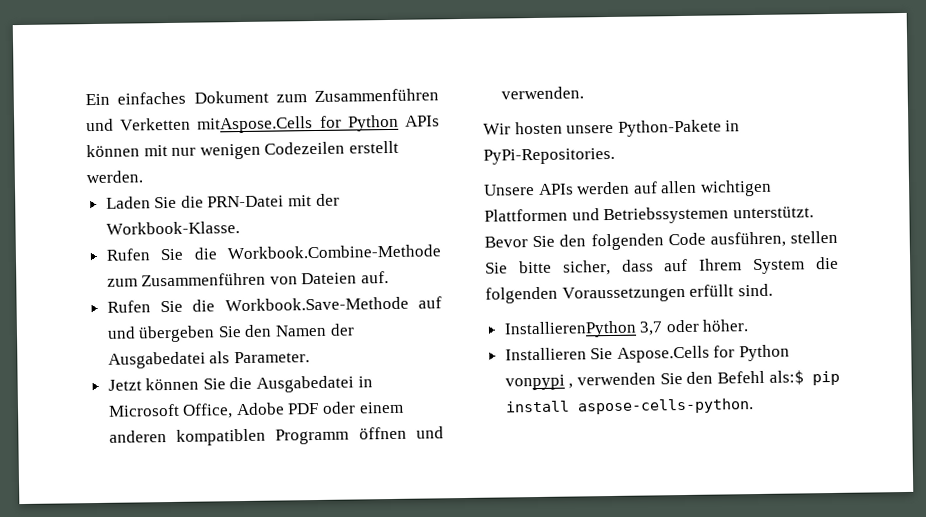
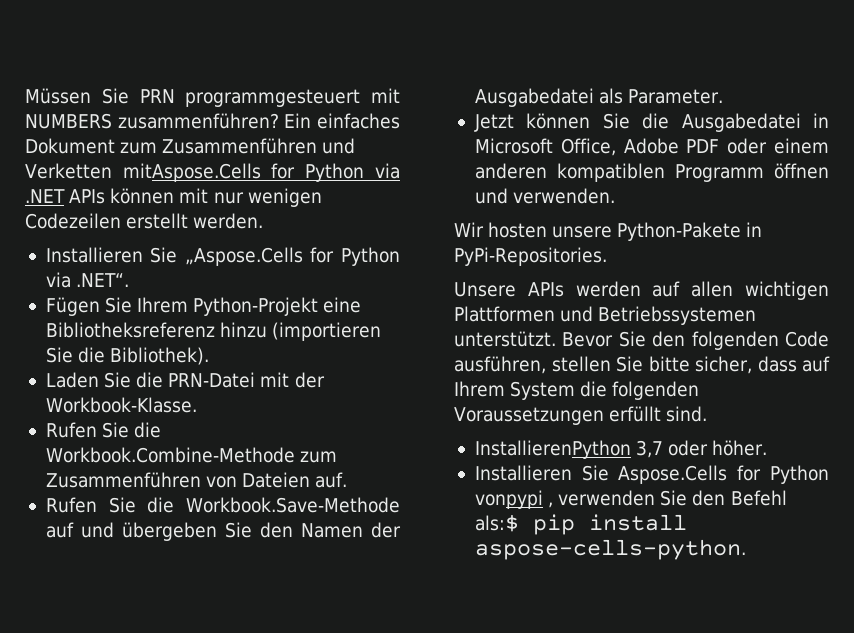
+ Müssen Sie PRN programmgesteuert mit NUMBERS zusammenführen?
- Ein einfaches Dokument zum Zusammenführen und Verketten mitAspose.Cells for Python APIs können mit nur wenigen Codezeilen erstellt werden.
+ Ein einfaches Dokument zum Zusammenführen und Verketten mitAspose.Cells for Python via .NET APIs können mit nur wenigen Codezeilen erstellt werden.
+ Installieren Sie „Aspose.Cells for Python via .NET“.
+ Fügen Sie Ihrem Python-Projekt eine Bibliotheksreferenz hinzu (importieren Sie die Bibliothek).

